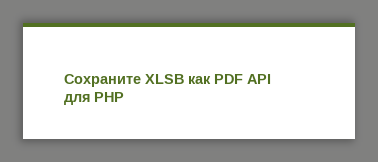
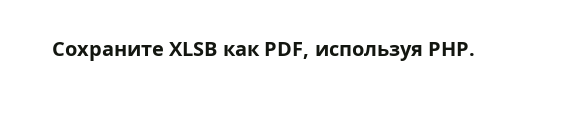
- Сохраните XLSB как PDF API для PHP
+ Сохраните XLSB как PDF, используя PHP.

